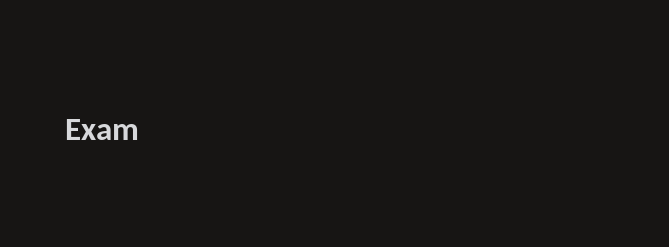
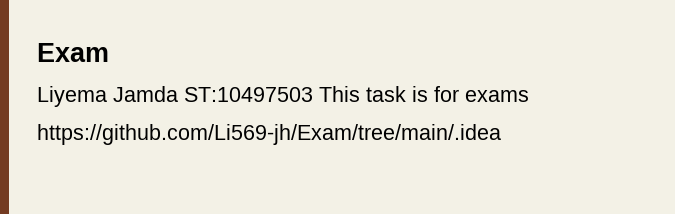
+ Liyema Jamda ST:10497503 This task is for exams
+ https://github.com/Li569-jh/Exam/tree/main/.idea

